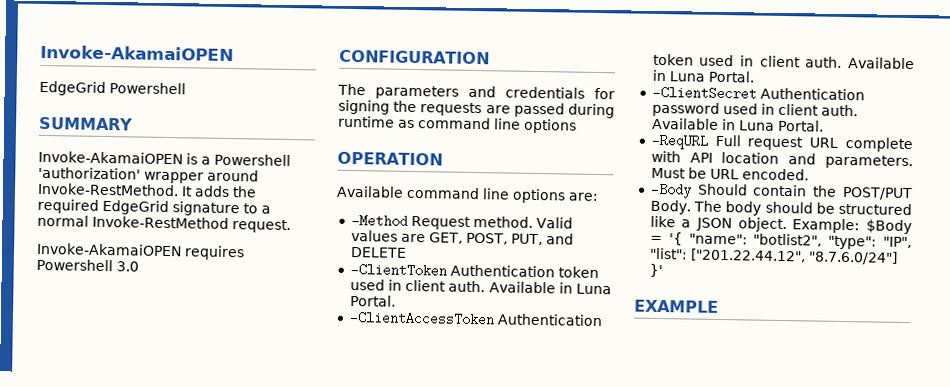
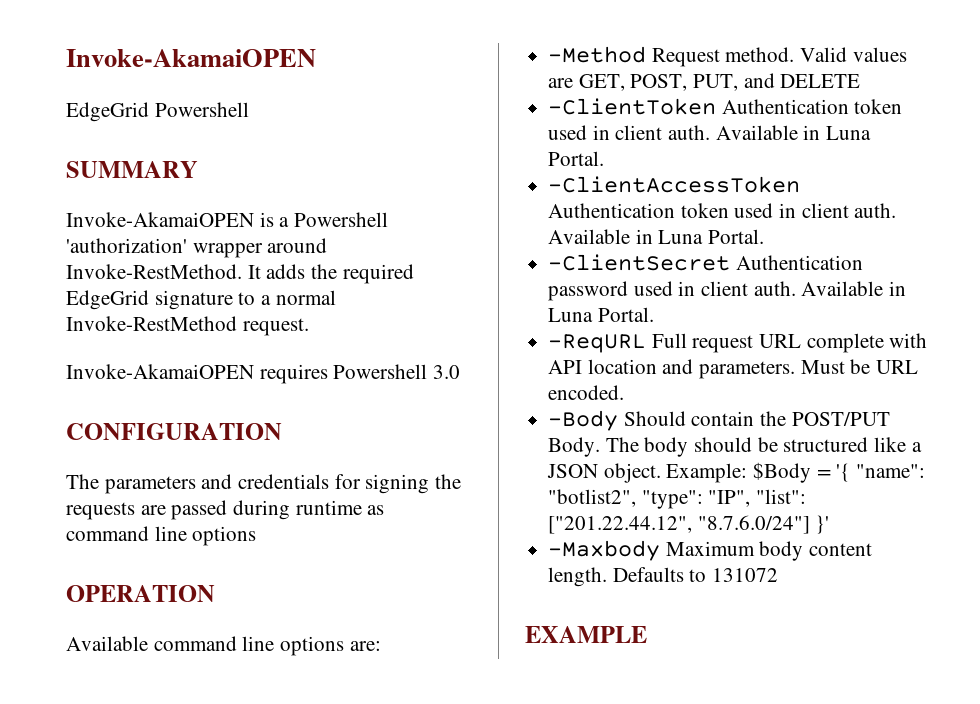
+ -Maxbody Maximum body content length. Defaults to 131072

